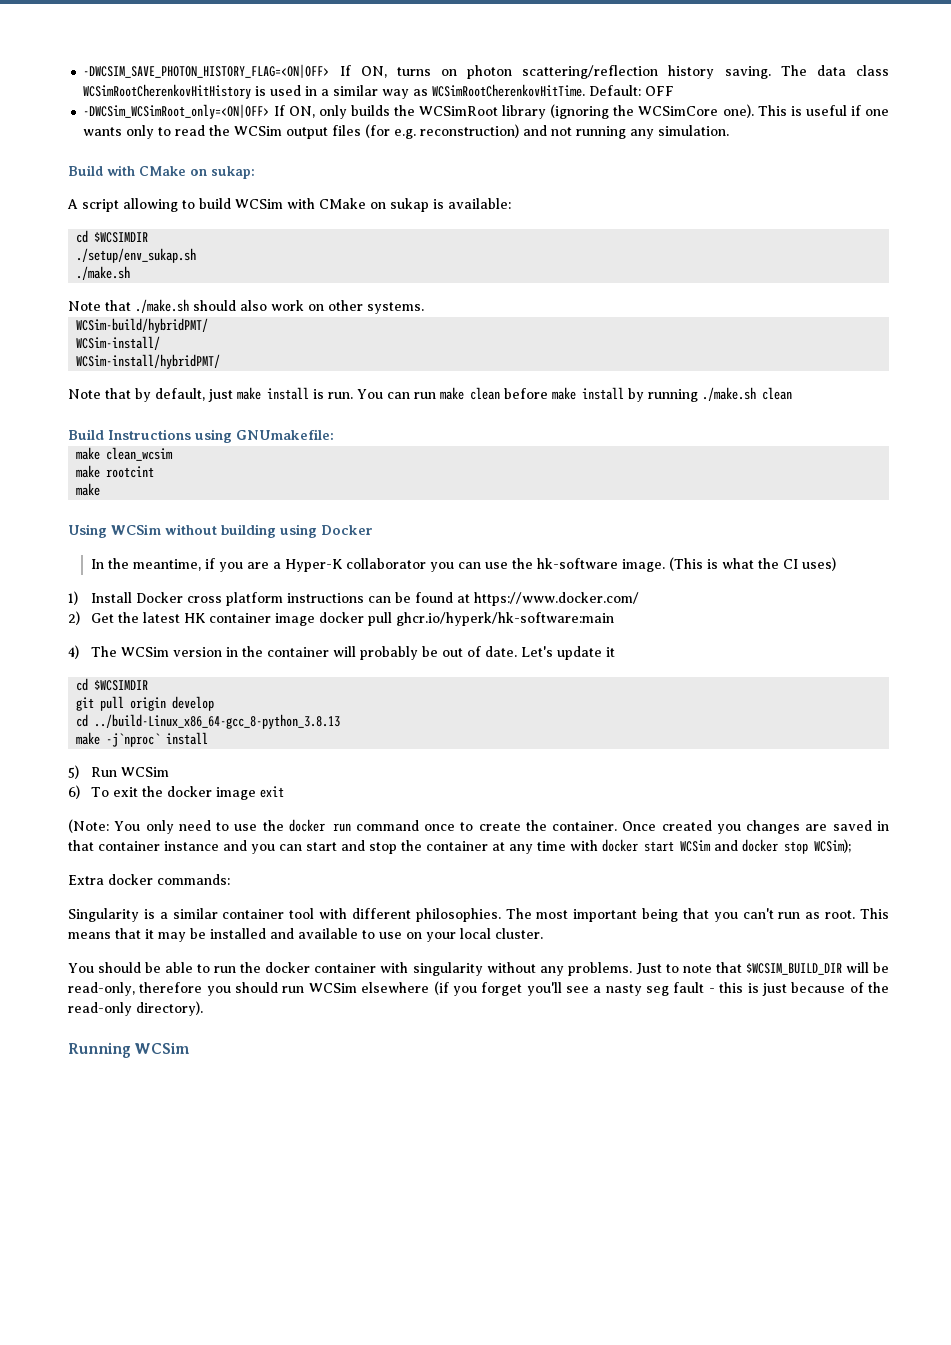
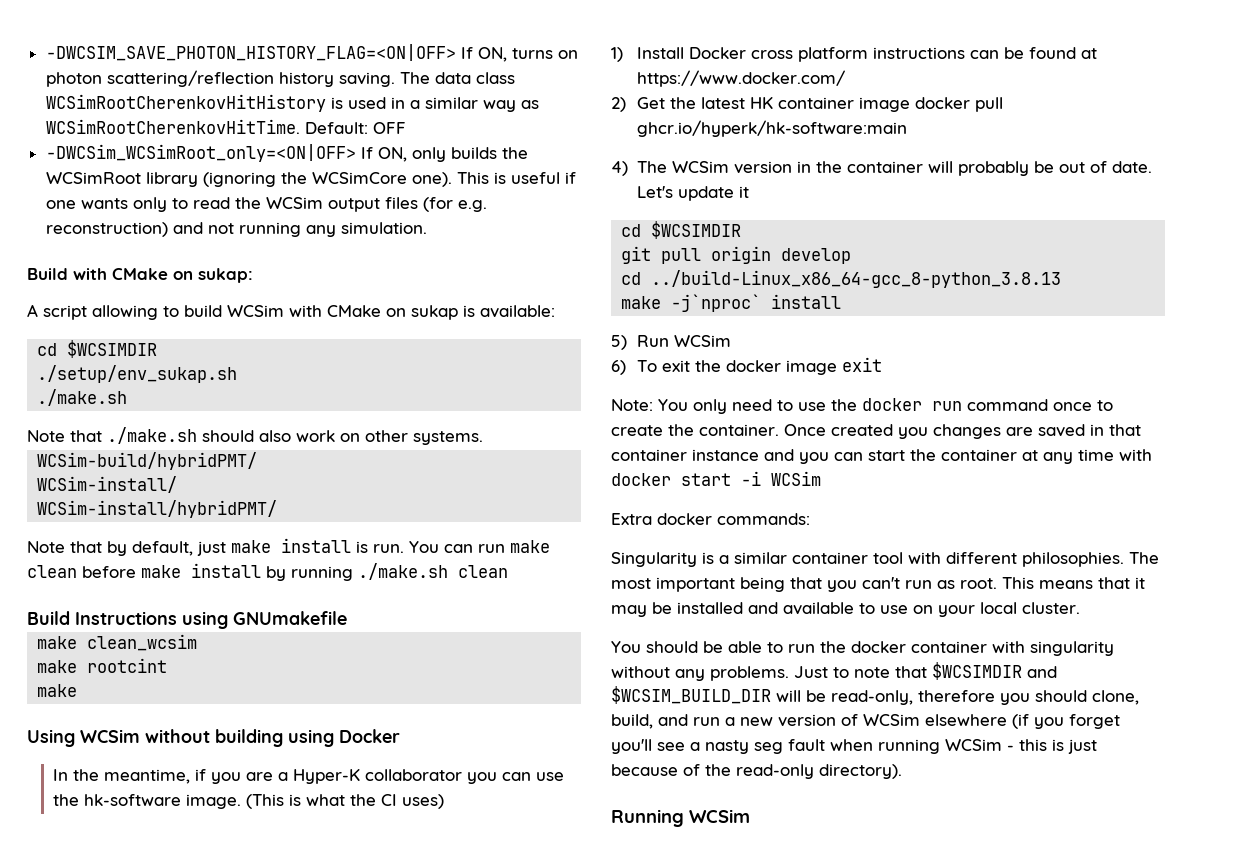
- Build Instructions using GNUmakefile:
+ Build Instructions using GNUmakefile
- (Note: You only need to use the docker run command once to create the container.
+ Note: You only need to use the docker run command once to create the container.
- Once created you changes are saved in that container instance and you can start and stop the container at any time with docker start WCSim and docker stop WCSim);
+ Once created you changes are saved in that container instance and you can start the container at any time with docker start -i WCSim
- Just to note that $WCSIM_BUILD_DIR will be read-only, therefore you should run WCSim elsewhere (if you forget you'll see a nasty seg fault - this is just because of the read-only directory).
+ Just to note that $WCSIMDIR and $WCSIM_BUILD_DIR will be read-only, therefore you should clone, build, and run a new version of WCSim elsewhere (if you forget you'll see a nasty seg fault when running WCSim - this is just because of the read-only directory).

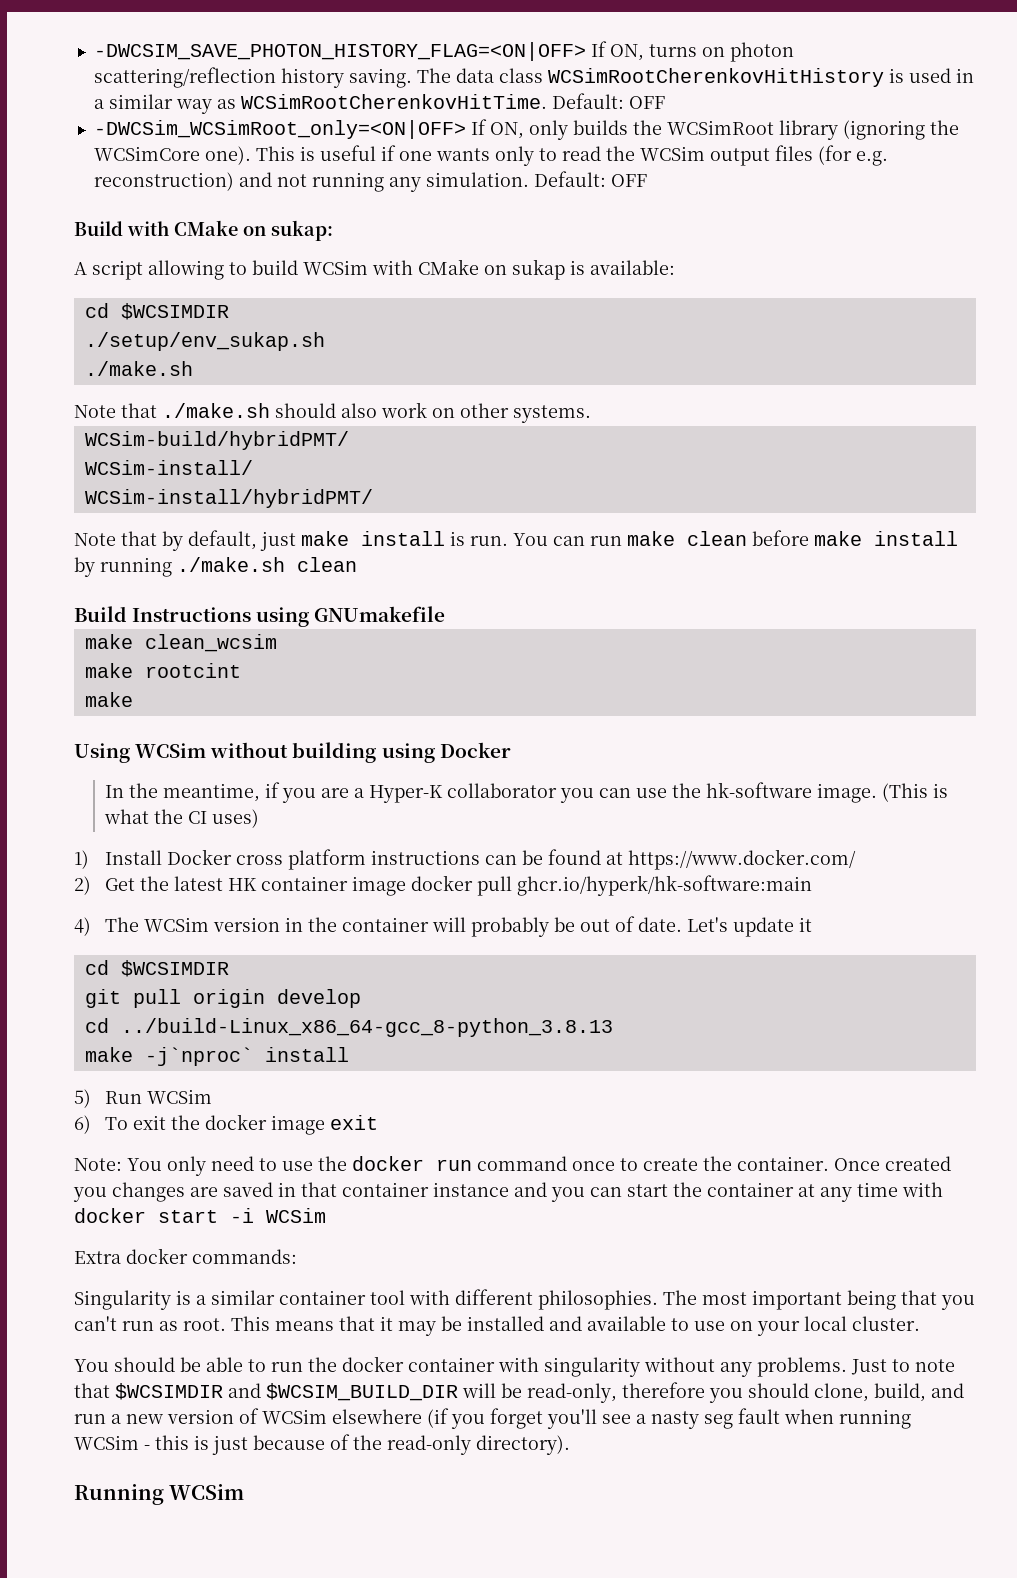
- This is useful if one wants only to read the WCSim output files (for e.g. reconstruction) and not running any simulation.
+ This is useful if one wants only to read the WCSim output files (for e.g. reconstruction) and not running any simulation. Default: OFF

